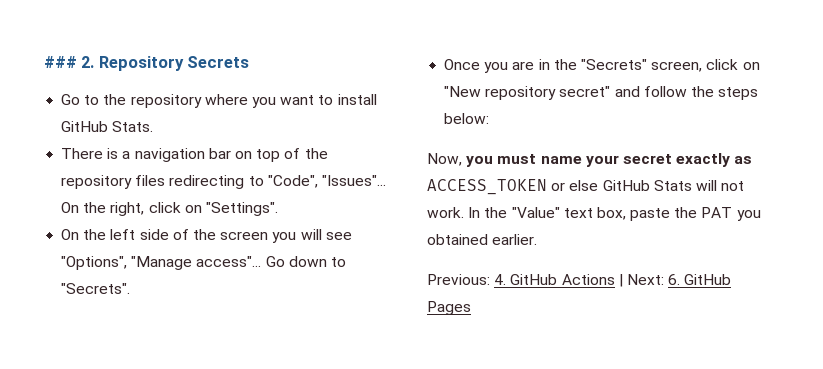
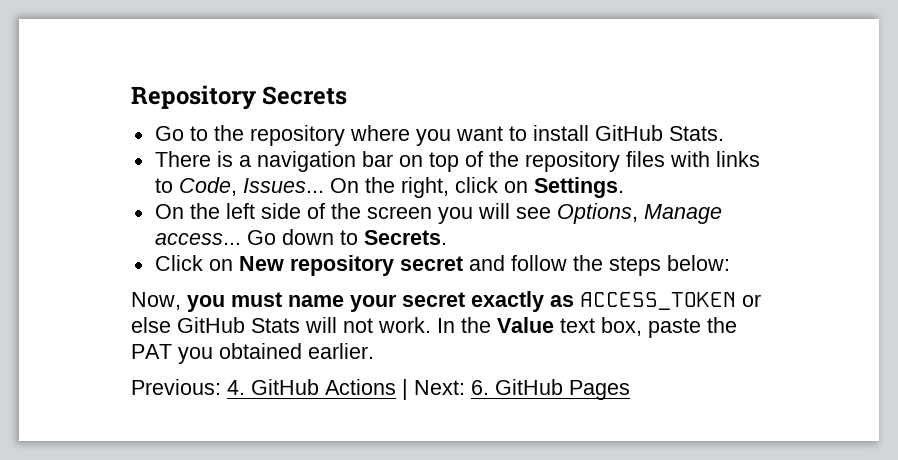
- ### 2. Repository Secrets
+ Repository Secrets
- There is a navigation bar on top of the repository files redirecting to "Code", "Issues"...
+ There is a navigation bar on top of the repository files with links to Code, Issues...
- On the right, click on "Settings".
+ On the right, click on Settings.
- On the left side of the screen you will see "Options", "Manage access"... Go down to "Secrets".
- Once you are in the "Secrets" screen, click on "New repository secret" and follow the steps below:
+ On the left side of the screen you will see Options, Manage access... Go down to Secrets.
+ Click on New repository secret and follow the steps below:
- In the "Value" text box, paste the PAT you obtained earlier.
+ In the Value text box, paste the PAT you obtained earlier.

